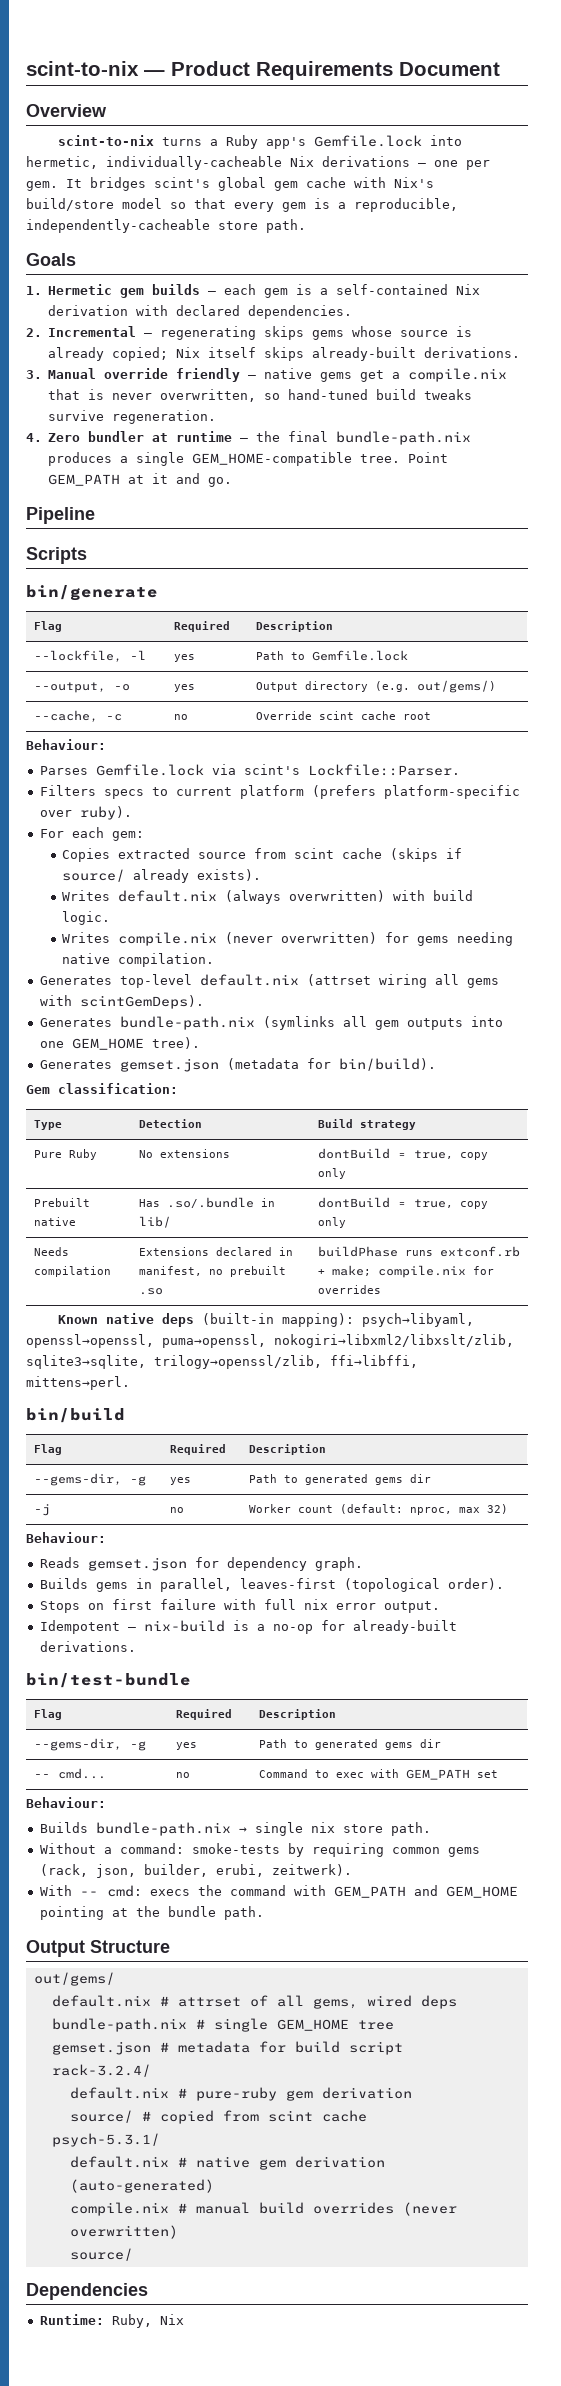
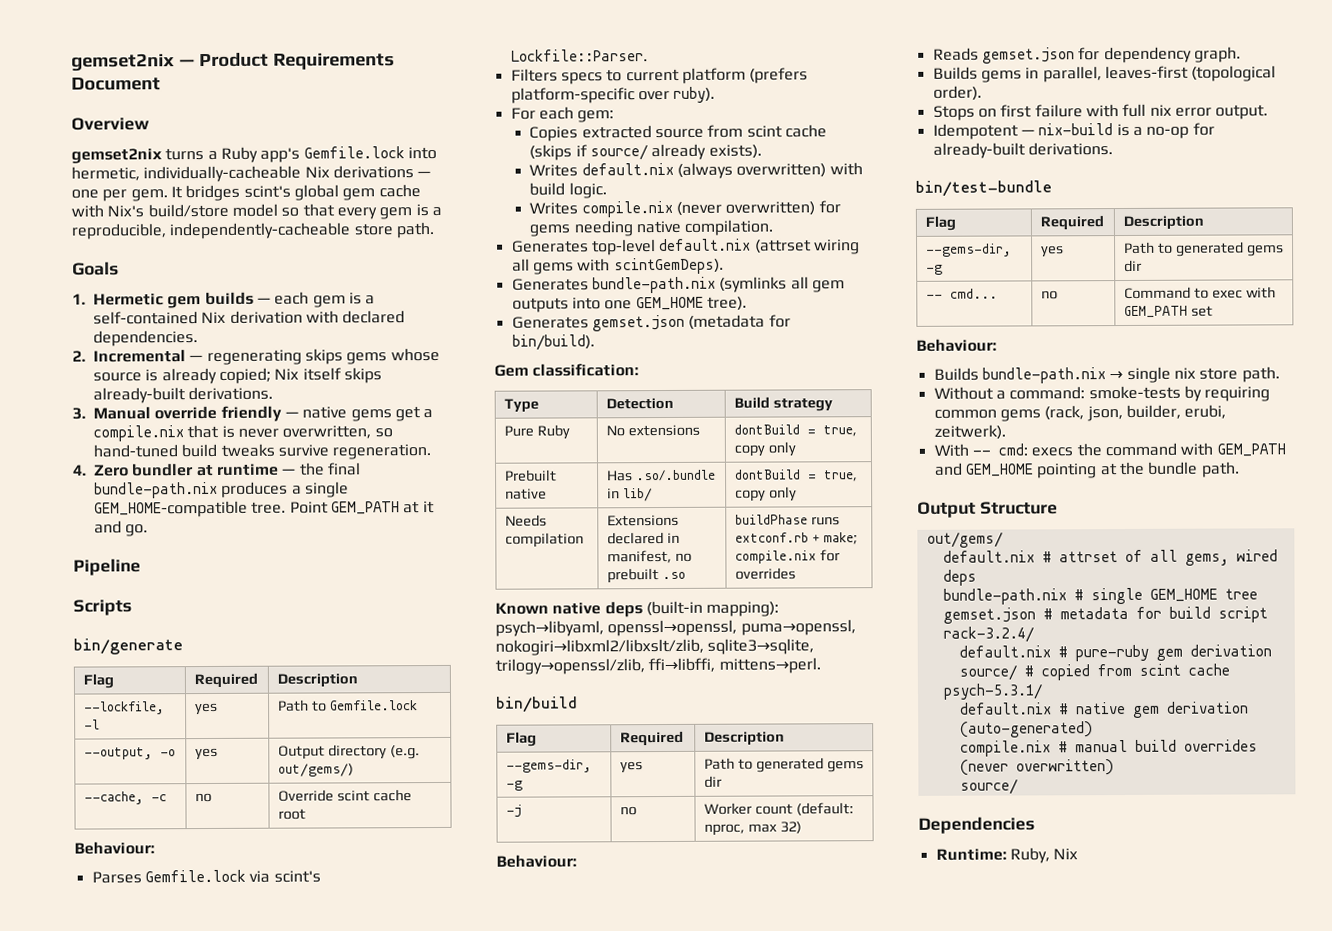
- scint-to-nix — Product Requirements Document
+ gemset2nix — Product Requirements Document
- scint-to-nix turns a Ruby app's Gemfile.lock into hermetic, individually-cacheable Nix derivations — one per gem.
+ gemset2nix turns a Ruby app's Gemfile.lock into hermetic, individually-cacheable Nix derivations — one per gem.

